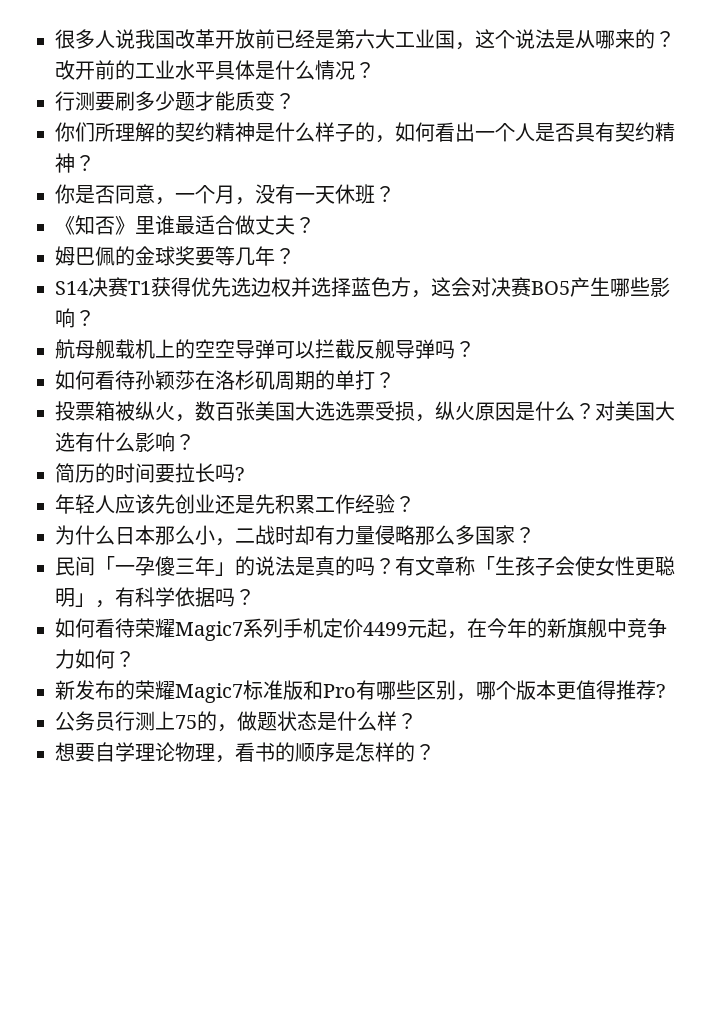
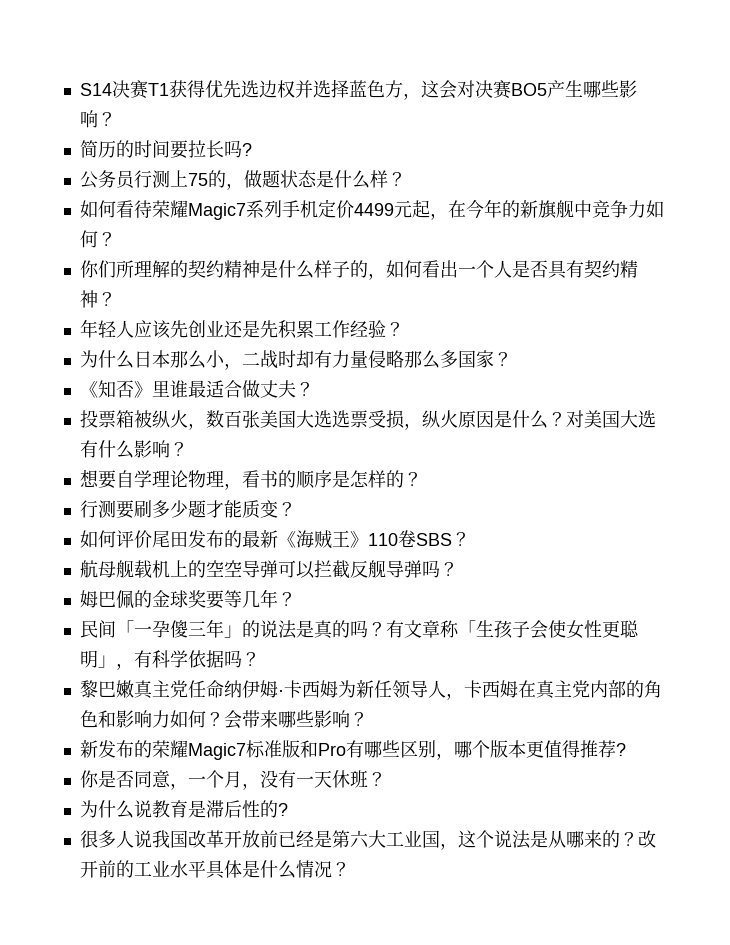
+ S14决赛T1获得优先选边权并选择蓝色方，这会对决赛BO5产生哪些影响？
+ 简历的时间要拉长吗?
+ 公务员行测上75的，做题状态是什么样？
+ 如何看待荣耀Magic7系列手机定价4499元起，在今年的新旗舰中竞争力如何？
+ 你们所理解的契约精神是什么样子的，如何看出一个人是否具有契约精神？
+ 年轻人应该先创业还是先积累工作经验？
+ 为什么日本那么小，二战时却有力量侵略那么多国家？
+ 《知否》里谁最适合做丈夫？
+ 投票箱被纵火，数百张美国大选选票受损，纵火原因是什么？对美国大选有什么影响？
+ 想要自学理论物理，看书的顺序是怎样的？
+ 行测要刷多少题才能质变？
+ 如何评价尾田发布的最新《海贼王》110卷SBS？
+ 航母舰载机上的空空导弹可以拦截反舰导弹吗？
+ 姆巴佩的金球奖要等几年？
+ 民间「一孕傻三年」的说法是真的吗？有文章称「生孩子会使女性更聪明」，有科学依据吗？
+ 黎巴嫩真主党任命纳伊姆·卡西姆为新任领导人，卡西姆在真主党内部的角色和影响力如何？会带来哪些影响？
+ 新发布的荣耀Magic7标准版和Pro有哪些区别，哪个版本更值得推荐?
+ 你是否同意，一个月，没有一天休班？
+ 为什么说教育是滞后性的?
- 行测要刷多少题才能质变？
- 你们所理解的契约精神是什么样子的，如何看出一个人是否具有契约精神？
- 你是否同意，一个月，没有一天休班？
- 《知否》里谁最适合做丈夫？
- 姆巴佩的金球奖要等几年？
- S14决赛T1获得优先选边权并选择蓝色方，这会对决赛BO5产生哪些影响？
- 航母舰载机上的空空导弹可以拦截反舰导弹吗？
- 如何看待孙颖莎在洛杉矶周期的单打？
- 投票箱被纵火，数百张美国大选选票受损，纵火原因是什么？对美国大选有什么影响？
- 简历的时间要拉长吗?
- 年轻人应该先创业还是先积累工作经验？
- 为什么日本那么小，二战时却有力量侵略那么多国家？
- 民间「一孕傻三年」的说法是真的吗？有文章称「生孩子会使女性更聪明」，有科学依据吗？
- 如何看待荣耀Magic7系列手机定价4499元起，在今年的新旗舰中竞争力如何？
- 新发布的荣耀Magic7标准版和Pro有哪些区别，哪个版本更值得推荐?
- 公务员行测上75的，做题状态是什么样？
- 想要自学理论物理，看书的顺序是怎样的？

